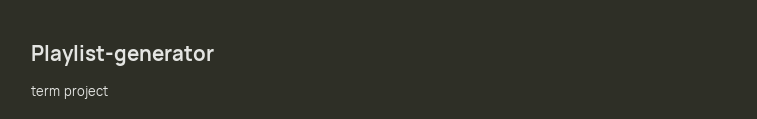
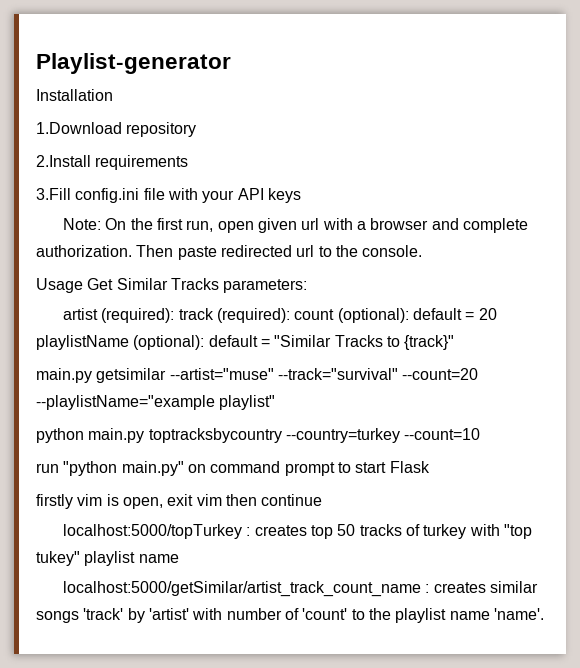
- term project
+ Installation
+ 1.Download repository
+ 2.Install requirements
+ 3.Fill config.ini file with your API keys
+ Note: On the first run, open given url with a browser and complete authorization. Then paste redirected url to the console.
+ Usage Get Similar Tracks parameters:
+ artist (required): track (required): count (optional): default = 20 playlistName (optional): default = "Similar Tracks to {track}"
+ main.py getsimilar --artist="muse" --track="survival" --count=20 --playlistName="example playlist"
+ python main.py toptracksbycountry --country=turkey --count=10
+ run "python main.py" on command prompt to start Flask
+ firstly vim is open, exit vim then continue
+ localhost:5000/topTurkey : creates top 50 tracks of turkey with "top tukey" playlist name
+ localhost:5000/getSimilar/artist_track_count_name : creates similar songs 'track' by 'artist' with number of 'count' to the playlist name 'name'.

